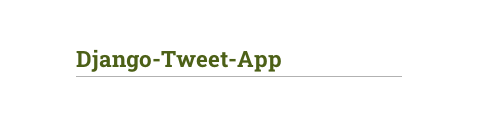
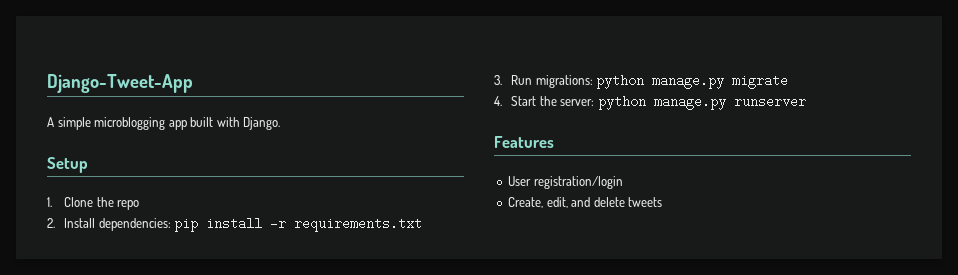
+ A simple microblogging app built with Django.
+ Setup
+ 1. Clone the repo
+ 2. Install dependencies: pip install -r requirements.txt
+ 3. Run migrations: python manage.py migrate
+ 4. Start the server: python manage.py runserver
+ Features
+ User registration/login
+ Create, edit, and delete tweets

